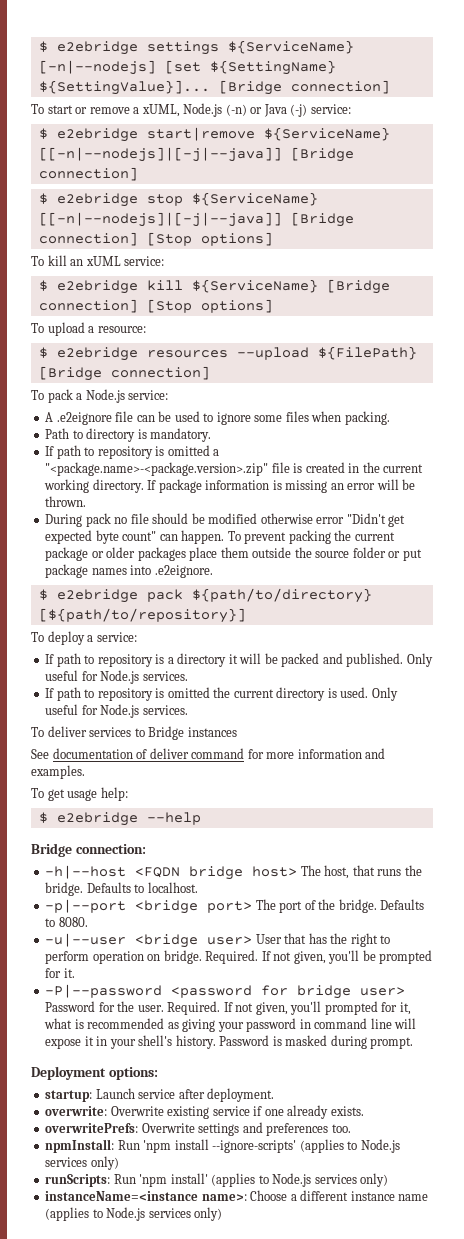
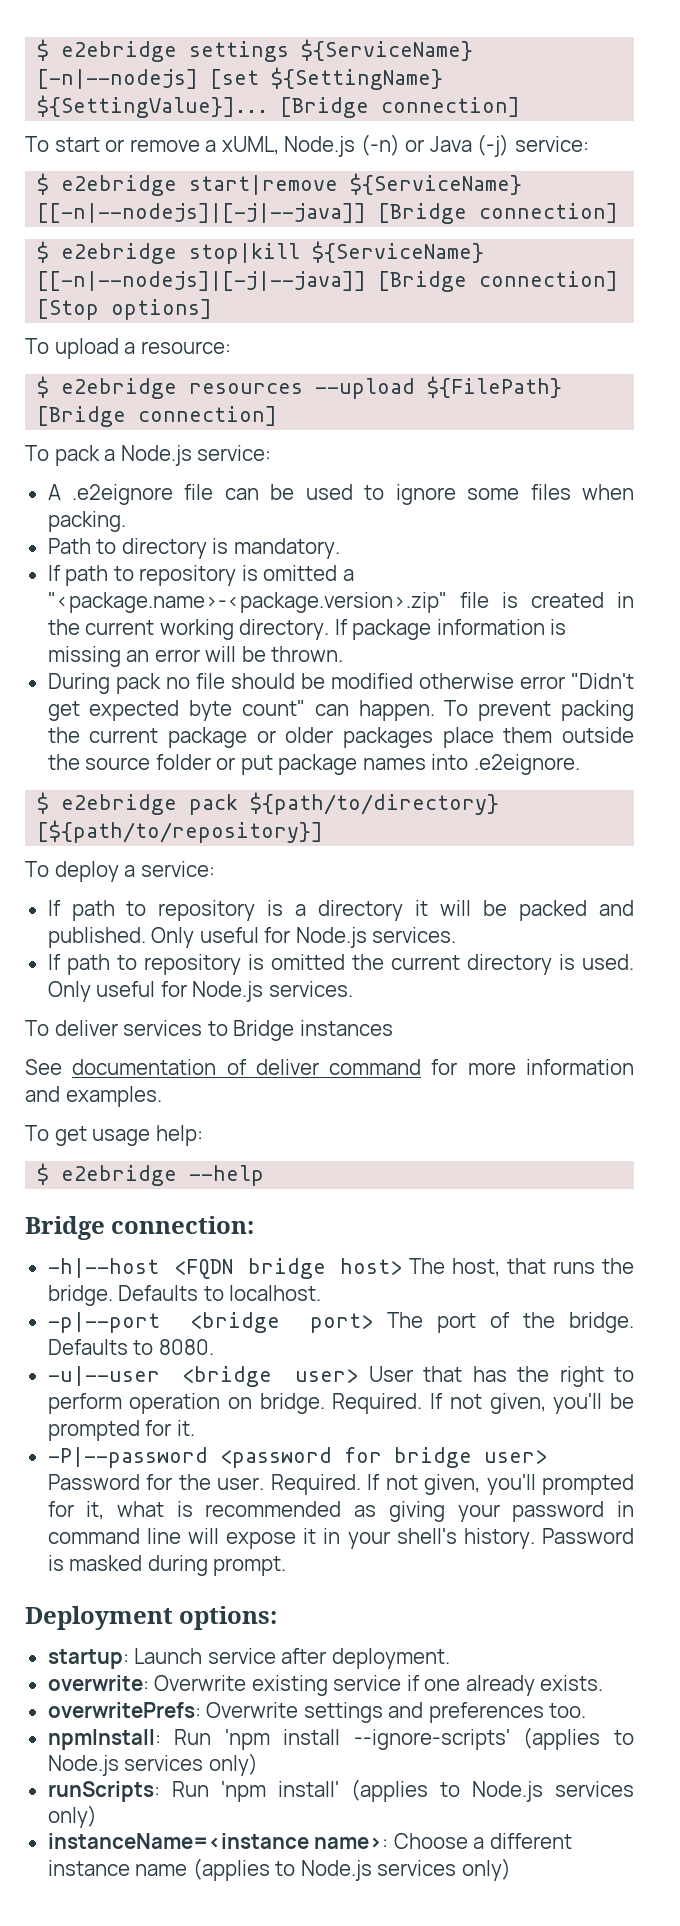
- $ e2ebridge stop ${ServiceName} [[-n|--nodejs]|[-j|--java]] [Bridge connection] [Stop options]
+ $ e2ebridge stop|kill ${ServiceName} [[-n|--nodejs]|[-j|--java]] [Bridge connection] [Stop options]
- To kill an xUML service:
- $ e2ebridge kill ${ServiceName} [Bridge connection] [Stop options]

